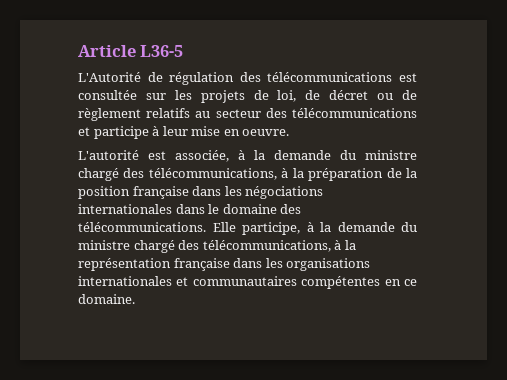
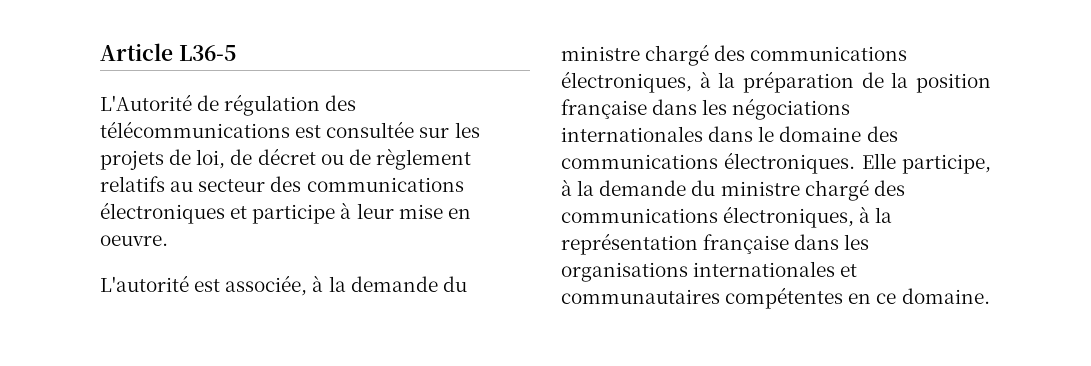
- L'Autorité de régulation des télécommunications est consultée sur les projets de loi, de décret ou de règlement relatifs au secteur des télécommunications et participe à leur mise en oeuvre.
+ L'Autorité de régulation des télécommunications est consultée sur les projets de loi, de décret ou de règlement relatifs au secteur des communications électroniques et participe à leur mise en oeuvre.
- L'autorité est associée, à la demande du ministre chargé des télécommunications, à la préparation de la position française dans les négociations internationales dans le domaine des télécommunications.
+ L'autorité est associée, à la demande du ministre chargé des communications électroniques, à la préparation de la position française dans les négociations internationales dans le domaine des communications électroniques.
- Elle participe, à la demande du ministre chargé des télécommunications, à la représentation française dans les organisations internationales et communautaires compétentes en ce domaine.
+ Elle participe, à la demande du ministre chargé des communications électroniques, à la représentation française dans les organisations internationales et communautaires compétentes en ce domaine.

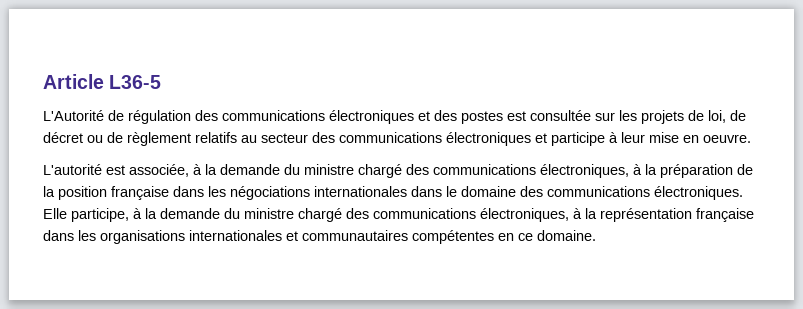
- L'Autorité de régulation des télécommunications est consultée sur les projets de loi, de décret ou de règlement relatifs au secteur des communications électroniques et participe à leur mise en oeuvre.
+ L'Autorité de régulation des communications électroniques et des postes est consultée sur les projets de loi, de décret ou de règlement relatifs au secteur des communications électroniques et participe à leur mise en oeuvre.

